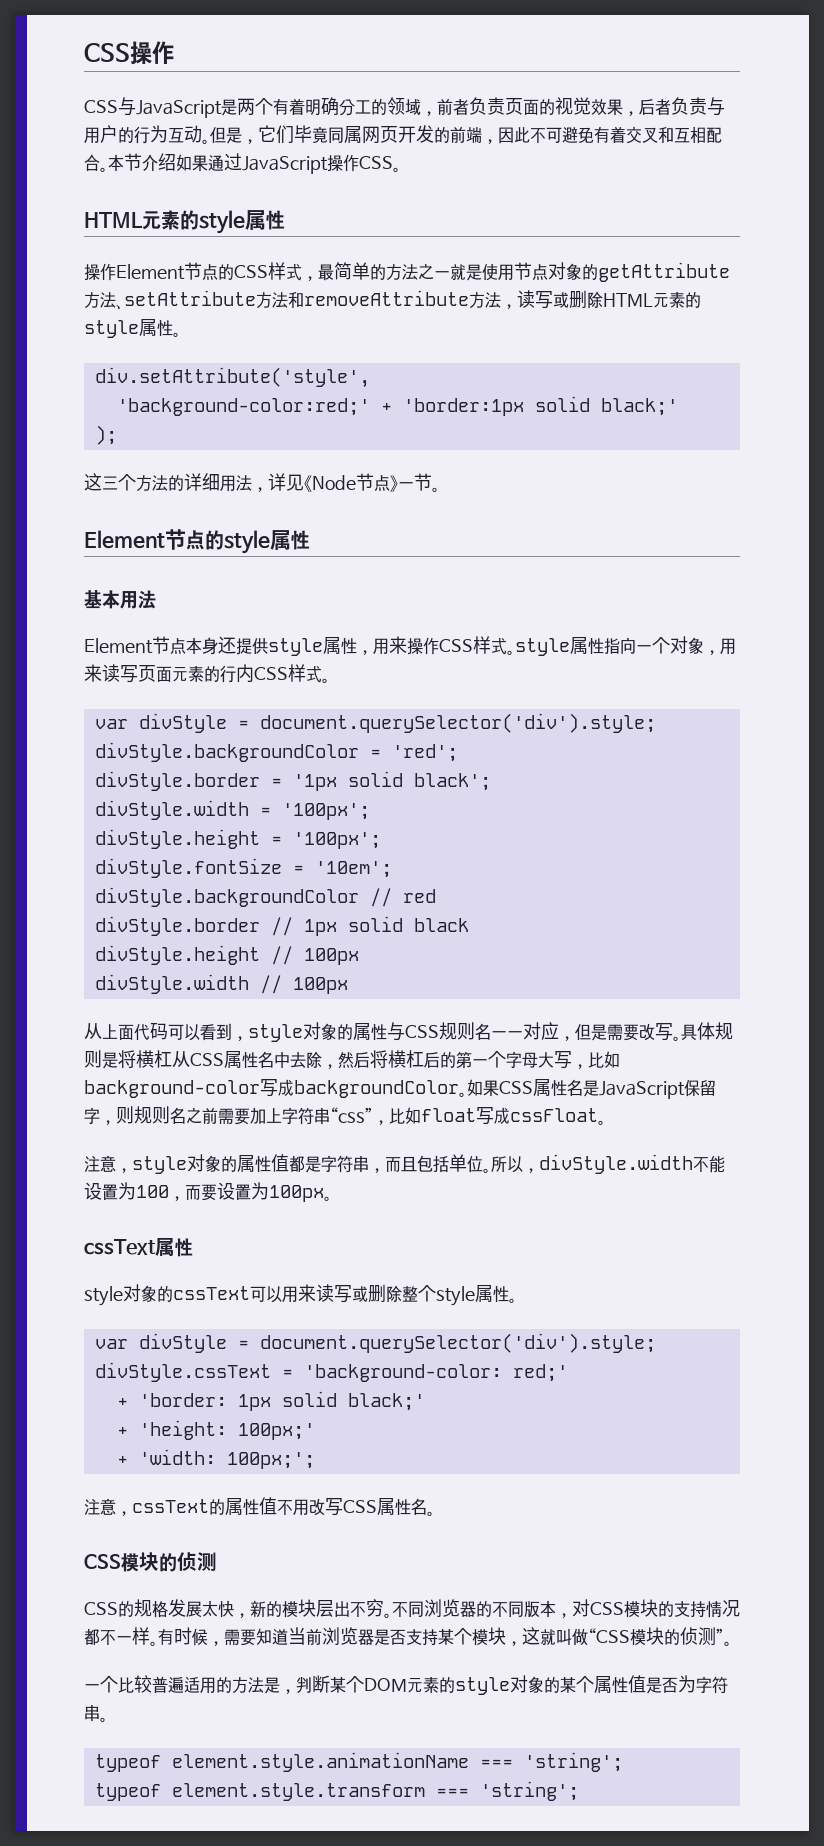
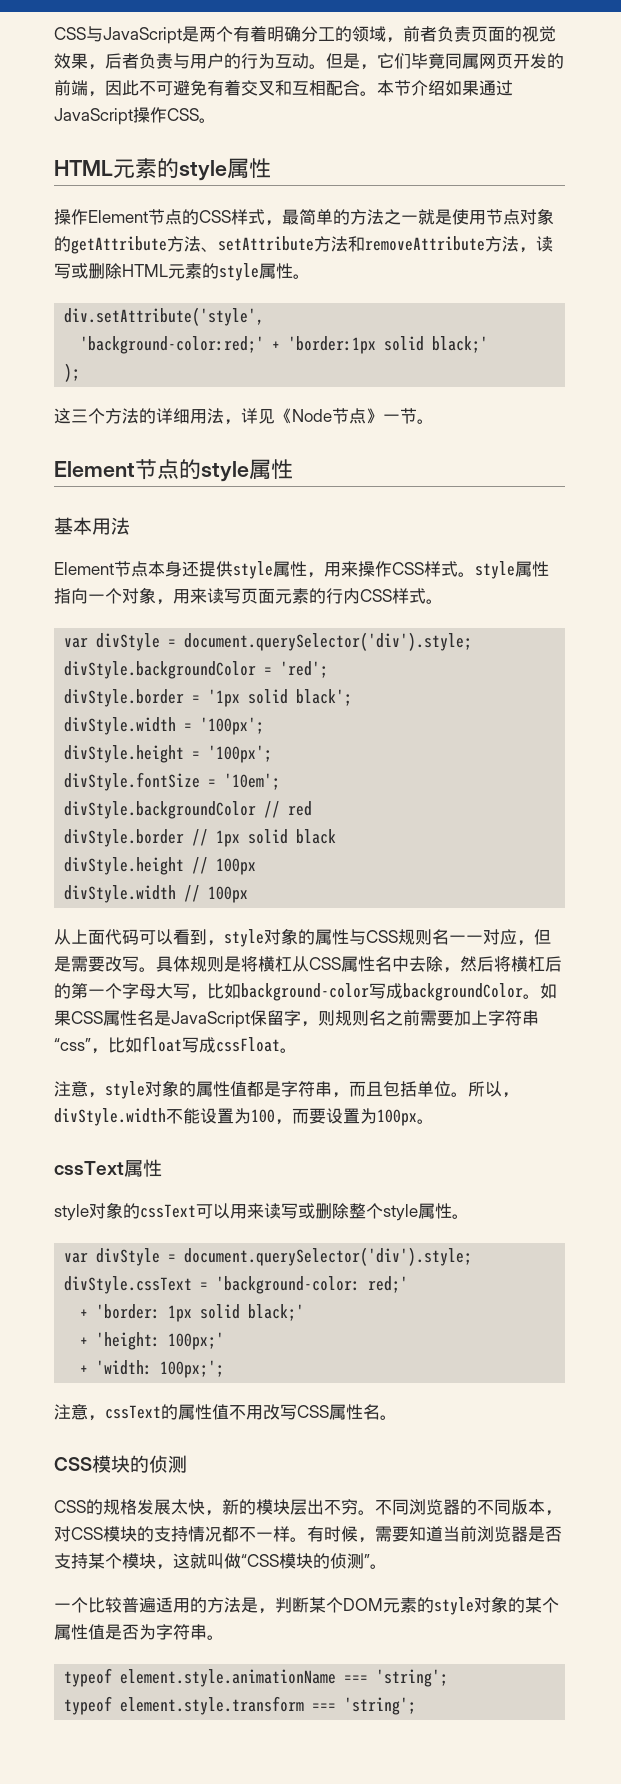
- CSS操作

